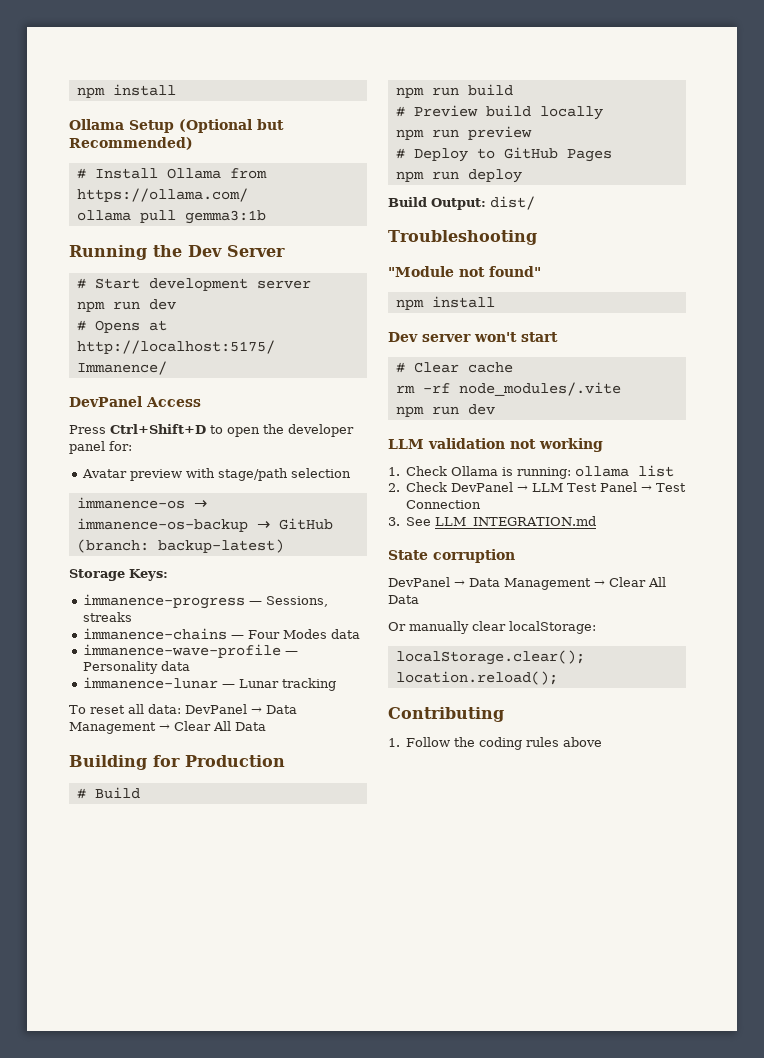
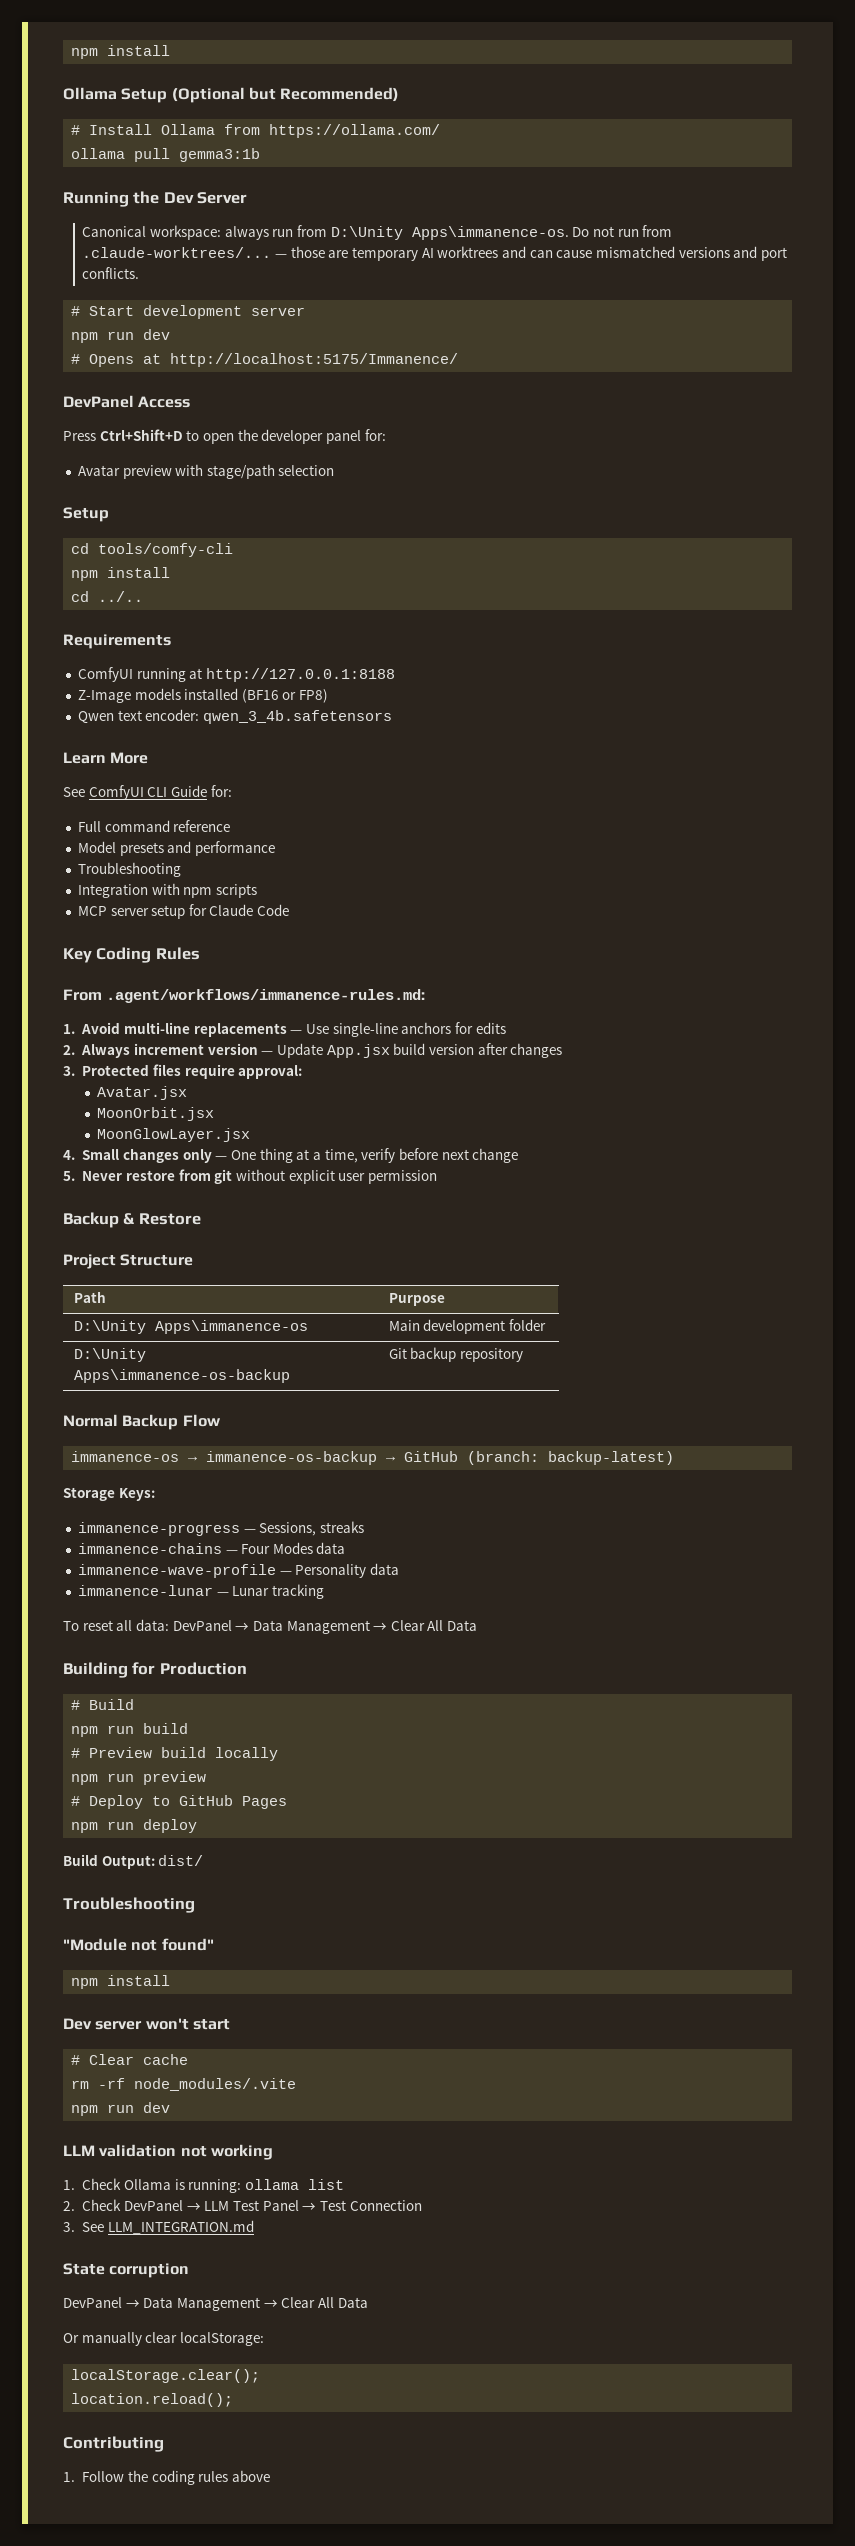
+ Canonical workspace: always run from D:\Unity Apps\immanence-os. Do not run from .claude-worktrees/... — those are temporary AI worktrees and can cause mismatched versions and port conflicts.
  Avatar preview with stage/path selection
+ Setup
+ cd tools/comfy-cli
+ npm install
+ cd ../..
+ Requirements
+ ComfyUI running at http://127.0.0.1:8188
+ Z-Image models installed (BF16 or FP8)
+ Qwen text encoder: qwen_3_4b.safetensors
+ Learn More
+ See ComfyUI CLI Guide for:
+ Full command reference
+ Model presets and performance
+ Troubleshooting
+ Integration with npm scripts
+ MCP server setup for Claude Code
+ Key Coding Rules
+ From .agent/workflows/immanence-rules.md:
+ 1. Avoid multi-line replacements — Use single-line anchors for edits
+ 2. Always increment version — Update App.jsx build version after changes
+ 3. Protected files require approval:
+ Avatar.jsx
+ MoonOrbit.jsx
+ MoonGlowLayer.jsx
+ 4. Small changes only — One thing at a time, verify before next change
+ 5. Never restore from git without explicit user permission
+ Backup & Restore
+ Project Structure
+ Path | Purpose
+ D:\Unity Apps\immanence-os | Main development folder
+ D:\Unity Apps\immanence-os-backup | Git backup repository
+ Normal Backup Flow

